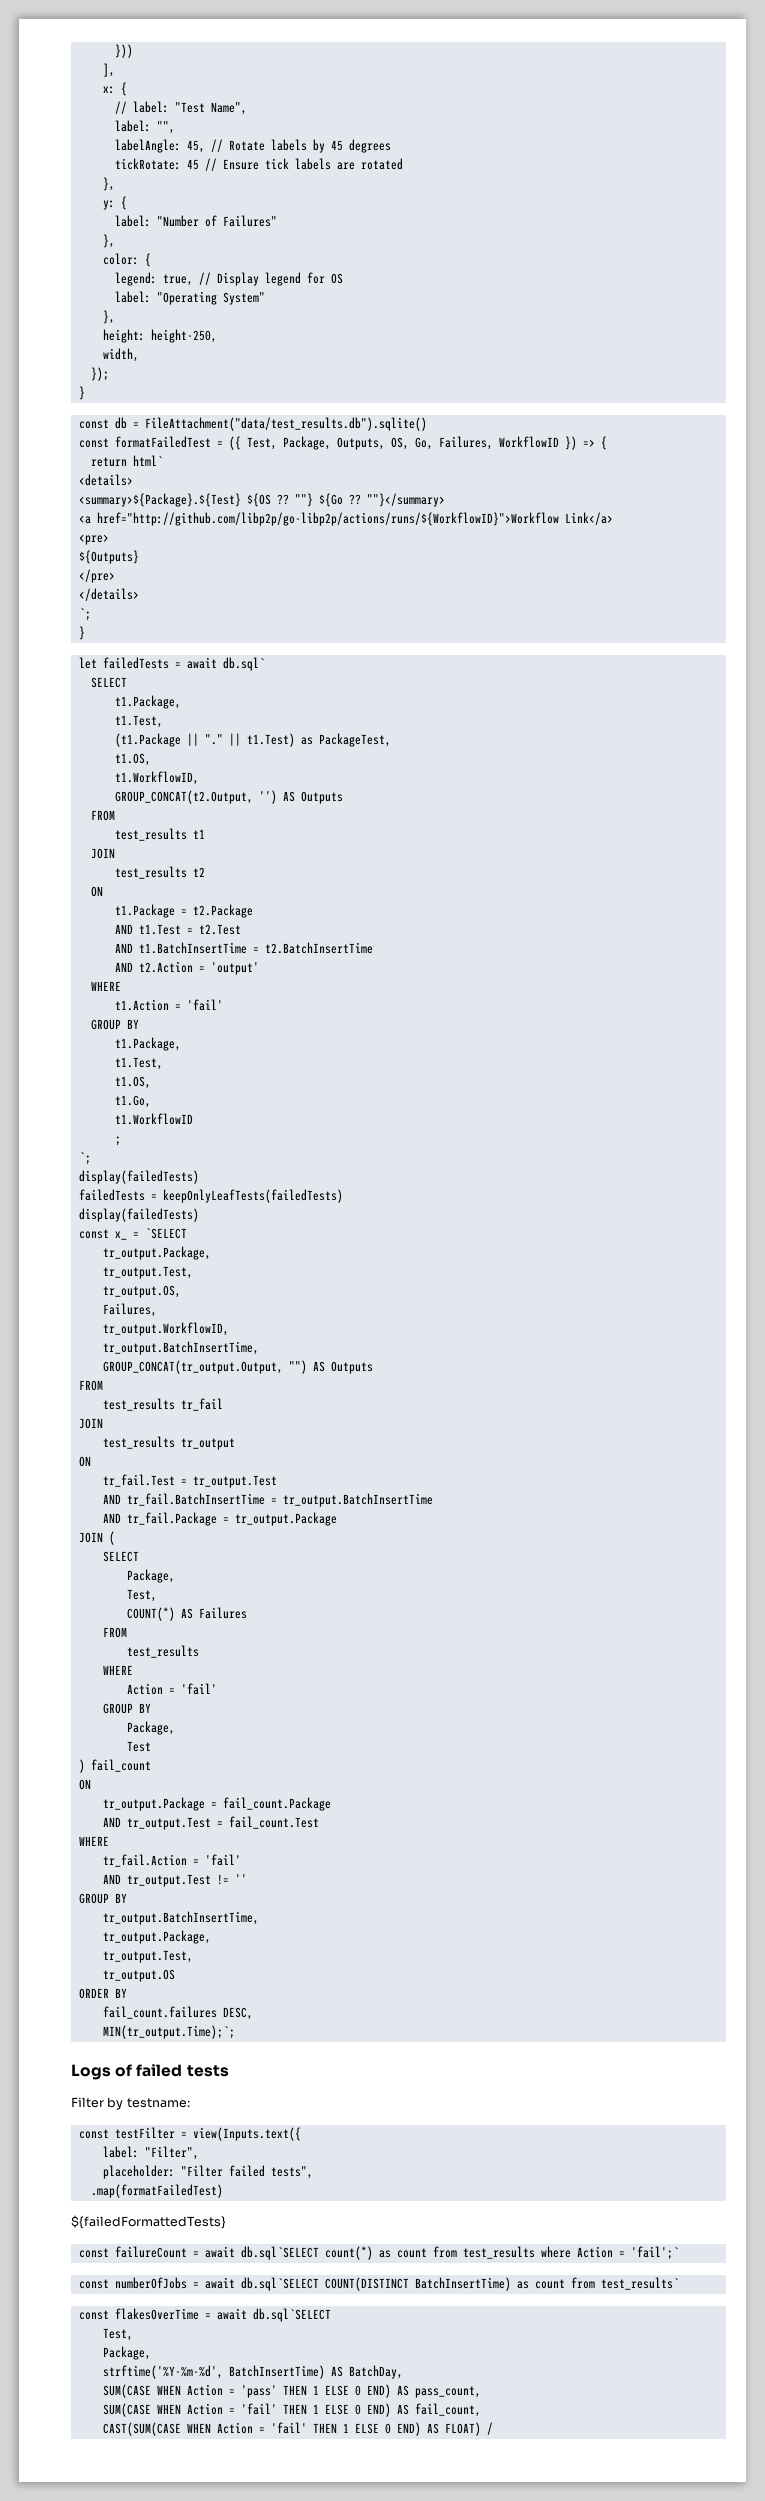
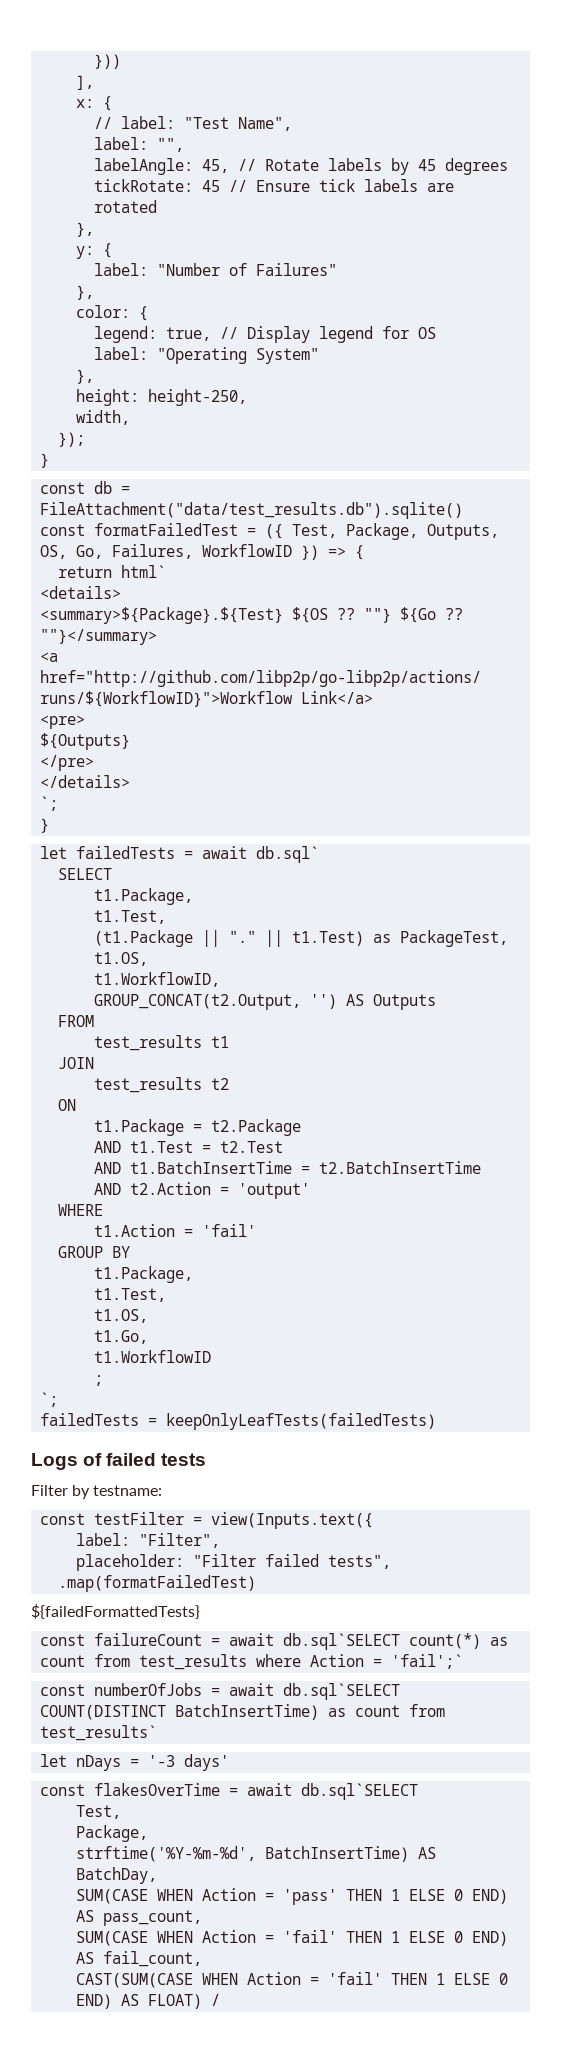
  ;
  `;
- display(failedTests)
  failedTests = keepOnlyLeafTests(failedTests)
- display(failedTests)
- const x_ = `SELECT
- tr_output.Package,
- tr_output.Test,
- tr_output.OS,
- Failures,
- tr_output.WorkflowID,
- tr_output.BatchInsertTime,
- GROUP_CONCAT(tr_output.Output, "") AS Outputs
- FROM
- test_results tr_fail
- JOIN
- test_results tr_output
- ON
- tr_fail.Test = tr_output.Test
- AND tr_fail.BatchInsertTime = tr_output.BatchInsertTime
- AND tr_fail.Package = tr_output.Package
- JOIN (
- SELECT
- Package,
- Test,
- COUNT(*) AS Failures
- FROM
- test_results
- WHERE
- Action = 'fail'
- GROUP BY
- Package,
- Test
- ) fail_count
- ON
- tr_output.Package = fail_count.Package
- AND tr_output.Test = fail_count.Test
- WHERE
- tr_fail.Action = 'fail'
- AND tr_output.Test != ''
- GROUP BY
- tr_output.BatchInsertTime,
- tr_output.Package,
- tr_output.Test,
- tr_output.OS
- ORDER BY
- fail_count.failures DESC,
- MIN(tr_output.Time);`;
+ let nDays = '-3 days'

